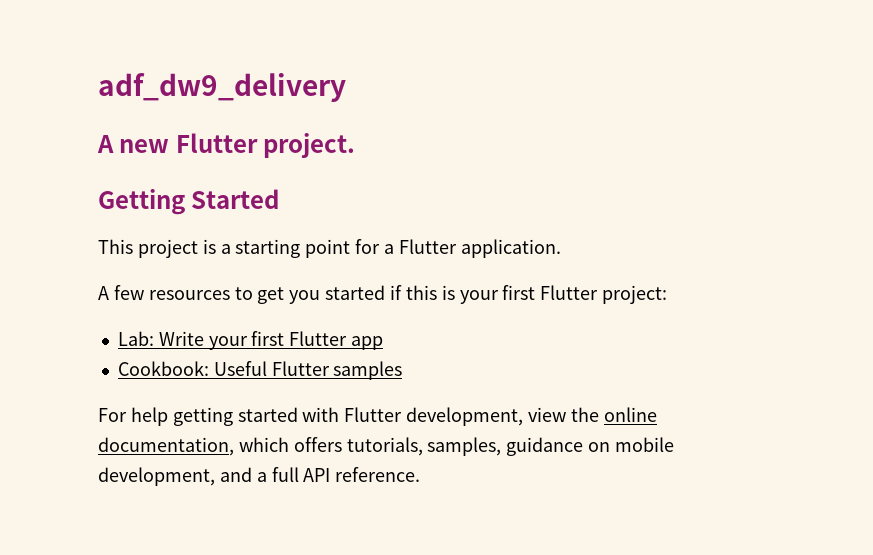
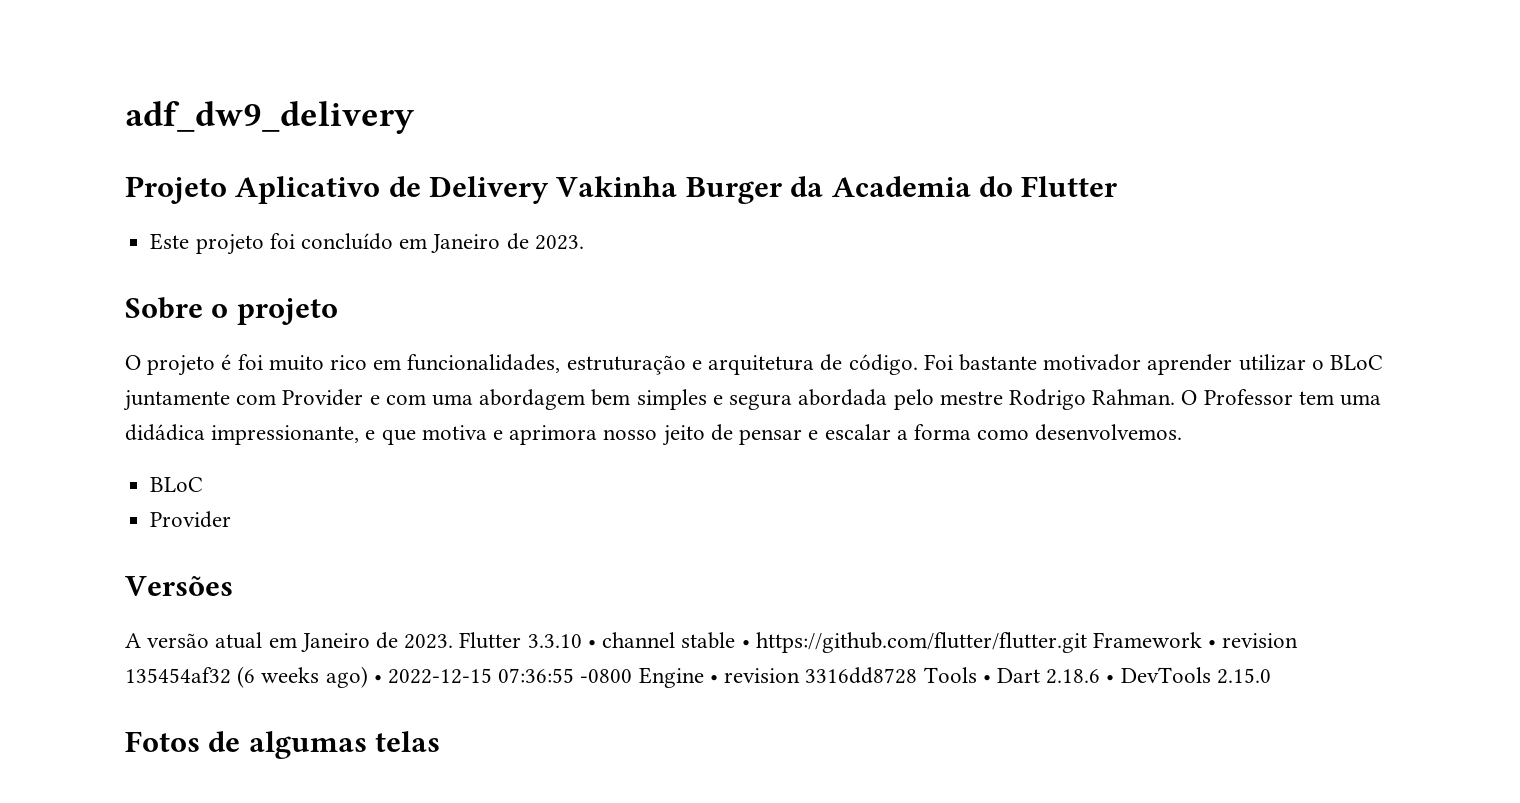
- A new Flutter project.
- Getting Started
- This project is a starting point for a Flutter application.
- A few resources to get you started if this is your first Flutter project:
- Lab: Write your first Flutter app
- Cookbook: Useful Flutter samples
- For help getting started with Flutter development, view the online documentation, which offers tutorials, samples, guidance on mobile development, and a full API reference.
+ Projeto Aplicativo de Delivery Vakinha Burger da Academia do Flutter
+ Este projeto foi concluído em Janeiro de 2023.
+ Sobre o projeto
+ O projeto é foi muito rico em funcionalidades, estruturação e arquitetura de código. Foi bastante motivador aprender utilizar o BLoC juntamente com Provider e com uma abordagem bem simples e segura abordada pelo mestre Rodrigo Rahman. O Professor tem uma didádica impressionante, e que motiva e aprimora nosso jeito de pensar e escalar a forma como desenvolvemos.
+ BLoC
+ Provider
+ Versões
+ A versão atual em Janeiro de 2023. Flutter 3.3.10 • channel stable • https://github.com/flutter/flutter.git Framework • revision 135454af32 (6 weeks ago) • 2022-12-15 07:36:55 -0800 Engine • revision 3316dd8728 Tools • Dart 2.18.6 • DevTools 2.15.0
+ Fotos de algumas telas

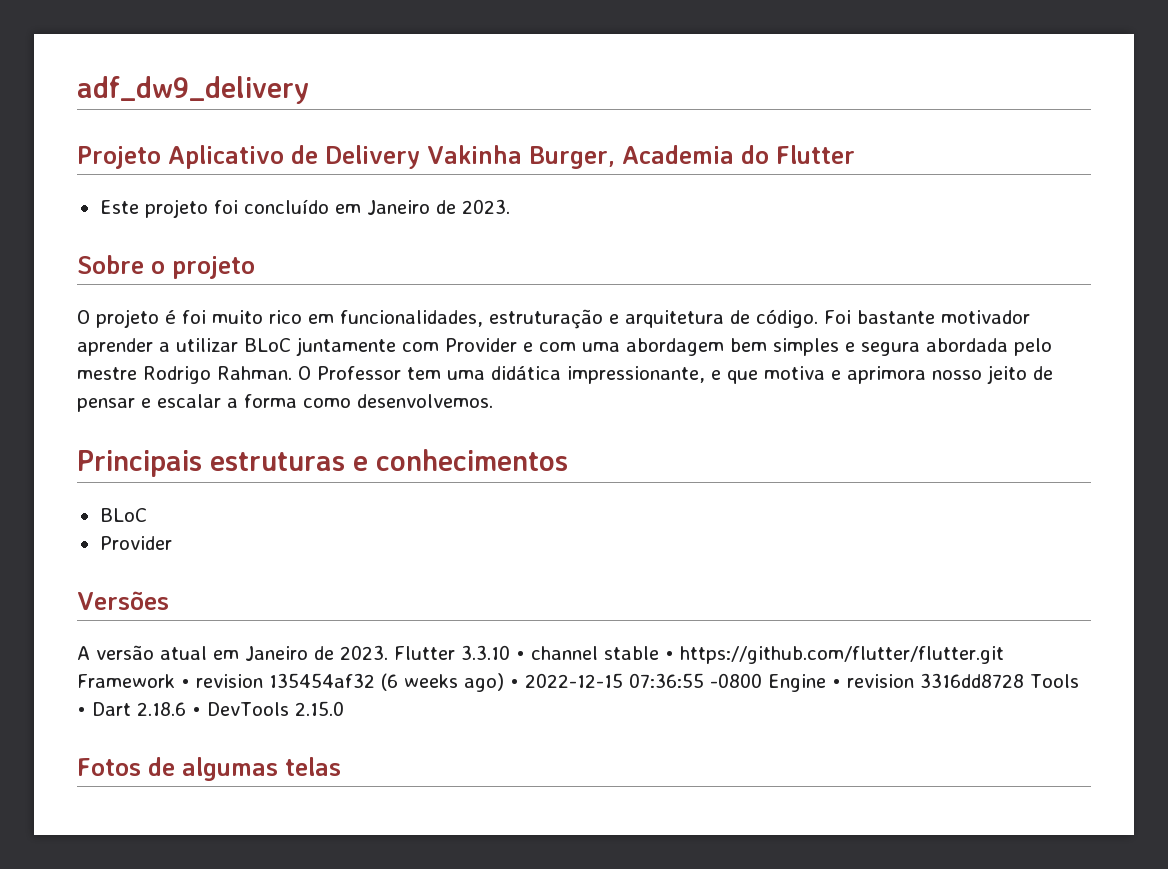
- Projeto Aplicativo de Delivery Vakinha Burger da Academia do Flutter
+ Projeto Aplicativo de Delivery Vakinha Burger, Academia do Flutter
- Foi bastante motivador aprender utilizar o BLoC juntamente com Provider e com uma abordagem bem simples e segura abordada pelo mestre Rodrigo Rahman.
+ Foi bastante motivador aprender a utilizar BLoC juntamente com Provider e com uma abordagem bem simples e segura abordada pelo mestre Rodrigo Rahman.
- O Professor tem uma didádica impressionante, e que motiva e aprimora nosso jeito de pensar e escalar a forma como desenvolvemos.
+ O Professor tem uma didática impressionante, e que motiva e aprimora nosso jeito de pensar e escalar a forma como desenvolvemos.
+ Principais estruturas e conhecimentos

